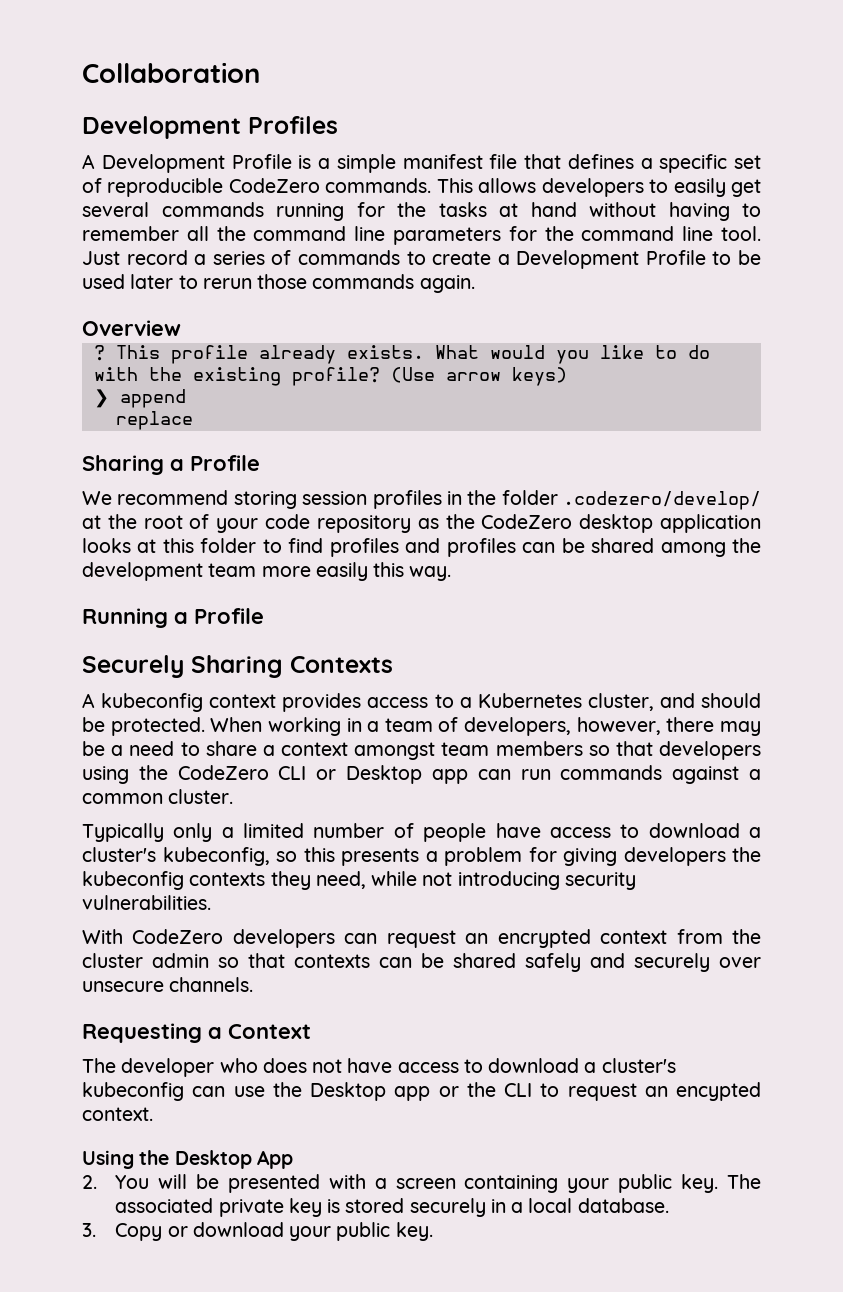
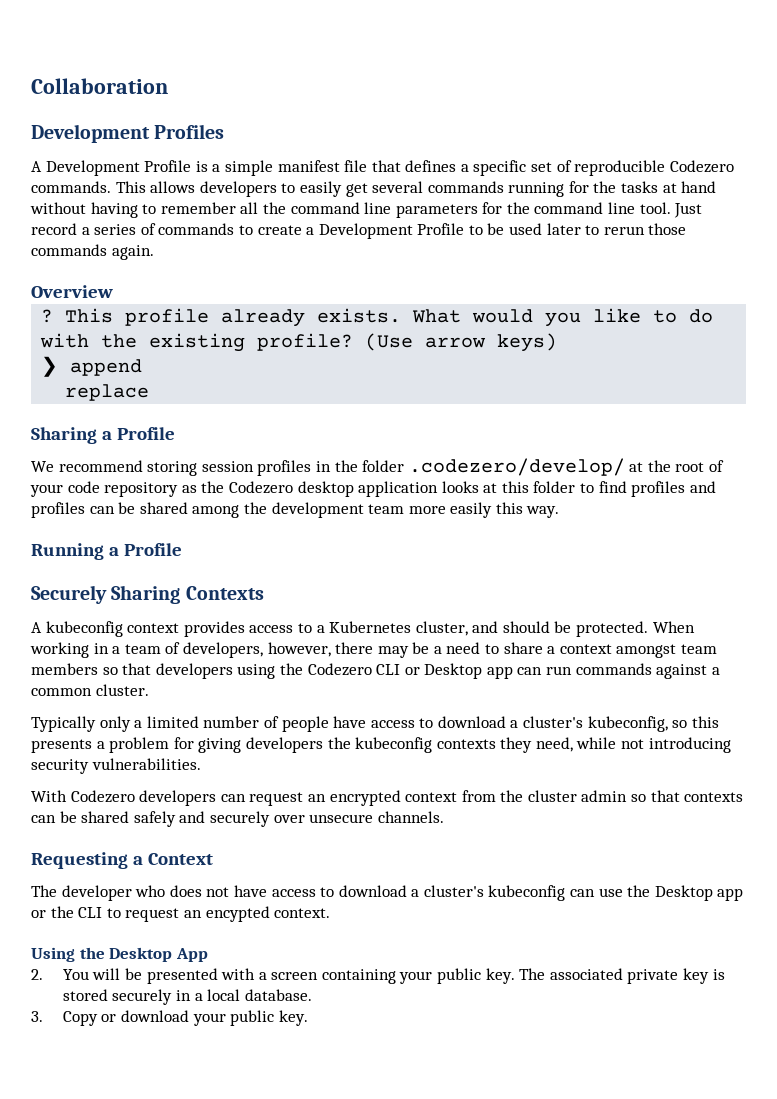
- A Development Profile is a simple manifest file that defines a specific set of reproducible CodeZero commands.
+ A Development Profile is a simple manifest file that defines a specific set of reproducible Codezero commands.
- We recommend storing session profiles in the folder .codezero/develop/ at the root of your code repository as the CodeZero desktop application looks at this folder to find profiles and profiles can be shared among the development team more easily this way.
+ We recommend storing session profiles in the folder .codezero/develop/ at the root of your code repository as the Codezero desktop application looks at this folder to find profiles and profiles can be shared among the development team more easily this way.
- When working in a team of developers, however, there may be a need to share a context amongst team members so that developers using the CodeZero CLI or Desktop app can run commands against a common cluster.
+ When working in a team of developers, however, there may be a need to share a context amongst team members so that developers using the Codezero CLI or Desktop app can run commands against a common cluster.
- With CodeZero developers can request an encrypted context from the cluster admin so that contexts can be shared safely and securely over unsecure channels.
+ With Codezero developers can request an encrypted context from the cluster admin so that contexts can be shared safely and securely over unsecure channels.

